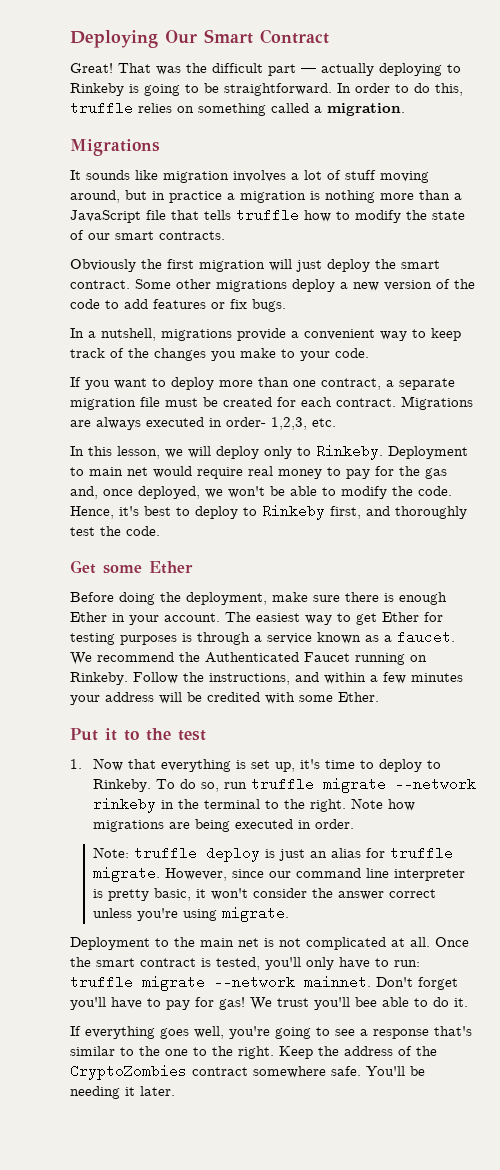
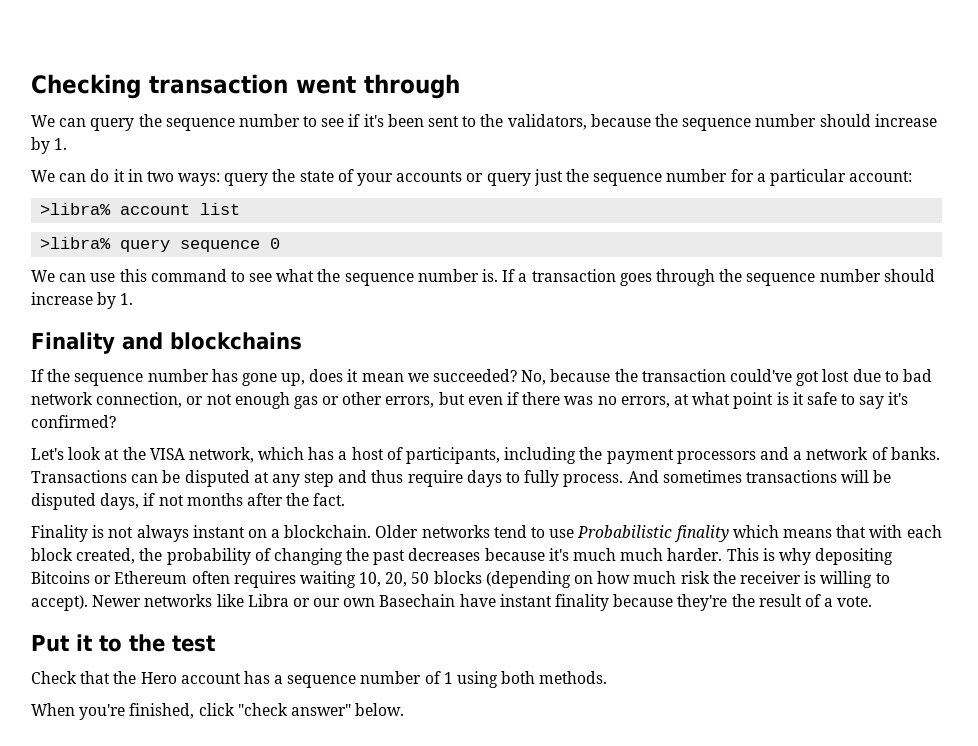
- Deploying Our Smart Contract
- Great! That was the difficult part — actually deploying to Rinkeby is going to be straightforward. In order to do this, truffle relies on something called a migration.
- Migrations
- It sounds like migration involves a lot of stuff moving around, but in practice a migration is nothing more than a JavaScript file that tells truffle how to modify the state of our smart contracts.
- Obviously the first migration will just deploy the smart contract. Some other migrations deploy a new version of the code to add features or fix bugs.
- In a nutshell, migrations provide a convenient way to keep track of the changes you make to your code.
- If you want to deploy more than one contract, a separate migration file must be created for each contract. Migrations are always executed in order- 1,2,3, etc.
- In this lesson, we will deploy only to Rinkeby. Deployment to main net would require real money to pay for the gas and, once deployed, we won't be able to modify the code. Hence, it's best to deploy to Rinkeby first, and thoroughly test the code.
- Get some Ether
- Before doing the deployment, make sure there is enough Ether in your account. The easiest way to get Ether for testing purposes is through a service known as a faucet. We recommend the Authenticated Faucet running on Rinkeby. Follow the instructions, and within a few minutes your address will be credited with some Ether.
+ Checking transaction went through
+ We can query the sequence number to see if it's been sent to the validators, because the sequence number should increase by 1.
+ We can do it in two ways: query the state of your accounts or query just the sequence number for a particular account:
+ >libra% account list
+ >libra% query sequence 0
+ We can use this command to see what the sequence number is. If a transaction goes through the sequence number should increase by 1.
+ Finality and blockchains
+ If the sequence number has gone up, does it mean we succeeded? No, because the transaction could've got lost due to bad network connection, or not enough gas or other errors, but even if there was no errors, at what point is it safe to say it's confirmed?
+ Let's look at the VISA network, which has a host of participants, including the payment processors and a network of banks. Transactions can be disputed at any step and thus require days to fully process. And sometimes transactions will be disputed days, if not months after the fact.
+ Finality is not always instant on a blockchain. Older networks tend to use Probabilistic finality which means that with each block created, the probability of changing the past decreases because it's much much harder. This is why depositing Bitcoins or Ethereum often requires waiting 10, 20, 50 blocks (depending on how much risk the receiver is willing to accept). Newer networks like Libra or our own Basechain have instant finality because they're the result of a vote.
- 1. Now that everything is set up, it's time to deploy to Rinkeby. To do so, run truffle migrate --network rinkeby in the terminal to the right. Note how migrations are being executed in order.
- Note: truffle deploy is just an alias for truffle migrate. However, since our command line interpreter is pretty basic, it won't consider the answer correct unless you're using migrate.
- Deployment to the main net is not complicated at all. Once the smart contract is tested, you'll only have to run: truffle migrate --network mainnet. Don't forget you'll have to pay for gas! We trust you'll bee able to do it.
- If everything goes well, you're going to see a response that's similar to the one to the right. Keep the address of the CryptoZombies contract somewhere safe. You'll be needing it later.
+ Check that the Hero account has a sequence number of 1 using both methods.
+ When you're finished, click "check answer" below.

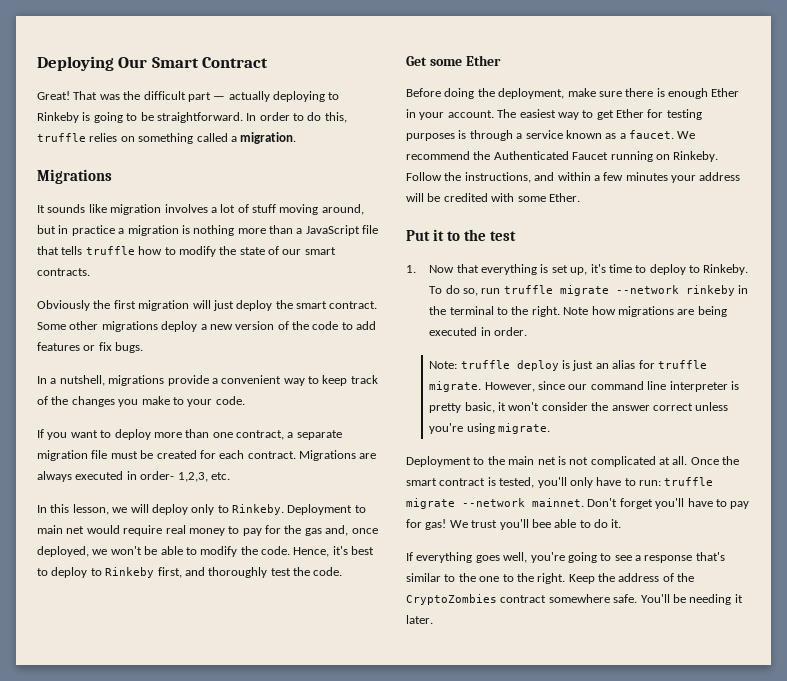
- Checking transaction went through
- We can query the sequence number to see if it's been sent to the validators, because the sequence number should increase by 1.
- We can do it in two ways: query the state of your accounts or query just the sequence number for a particular account:
- >libra% account list
- >libra% query sequence 0
- We can use this command to see what the sequence number is. If a transaction goes through the sequence number should increase by 1.
- Finality and blockchains
- If the sequence number has gone up, does it mean we succeeded? No, because the transaction could've got lost due to bad network connection, or not enough gas or other errors, but even if there was no errors, at what point is it safe to say it's confirmed?
- Let's look at the VISA network, which has a host of participants, including the payment processors and a network of banks. Transactions can be disputed at any step and thus require days to fully process. And sometimes transactions will be disputed days, if not months after the fact.
- Finality is not always instant on a blockchain. Older networks tend to use Probabilistic finality which means that with each block created, the probability of changing the past decreases because it's much much harder. This is why depositing Bitcoins or Ethereum often requires waiting 10, 20, 50 blocks (depending on how much risk the receiver is willing to accept). Newer networks like Libra or our own Basechain have instant finality because they're the result of a vote.
+ Deploying Our Smart Contract
+ Great! That was the difficult part — actually deploying to Rinkeby is going to be straightforward. In order to do this, truffle relies on something called a migration.
+ Migrations
+ It sounds like migration involves a lot of stuff moving around, but in practice a migration is nothing more than a JavaScript file that tells truffle how to modify the state of our smart contracts.
+ Obviously the first migration will just deploy the smart contract. Some other migrations deploy a new version of the code to add features or fix bugs.
+ In a nutshell, migrations provide a convenient way to keep track of the changes you make to your code.
+ If you want to deploy more than one contract, a separate migration file must be created for each contract. Migrations are always executed in order- 1,2,3, etc.
+ In this lesson, we will deploy only to Rinkeby. Deployment to main net would require real money to pay for the gas and, once deployed, we won't be able to modify the code. Hence, it's best to deploy to Rinkeby first, and thoroughly test the code.
+ Get some Ether
+ Before doing the deployment, make sure there is enough Ether in your account. The easiest way to get Ether for testing purposes is through a service known as a faucet. We recommend the Authenticated Faucet running on Rinkeby. Follow the instructions, and within a few minutes your address will be credited with some Ether.
- Check that the Hero account has a sequence number of 1 using both methods.
- When you're finished, click "check answer" below.
+ 1. Now that everything is set up, it's time to deploy to Rinkeby. To do so, run truffle migrate --network rinkeby in the terminal to the right. Note how migrations are being executed in order.
+ Note: truffle deploy is just an alias for truffle migrate. However, since our command line interpreter is pretty basic, it won't consider the answer correct unless you're using migrate.
+ Deployment to the main net is not complicated at all. Once the smart contract is tested, you'll only have to run: truffle migrate --network mainnet. Don't forget you'll have to pay for gas! We trust you'll bee able to do it.
+ If everything goes well, you're going to see a response that's similar to the one to the right. Keep the address of the CryptoZombies contract somewhere safe. You'll be needing it later.

